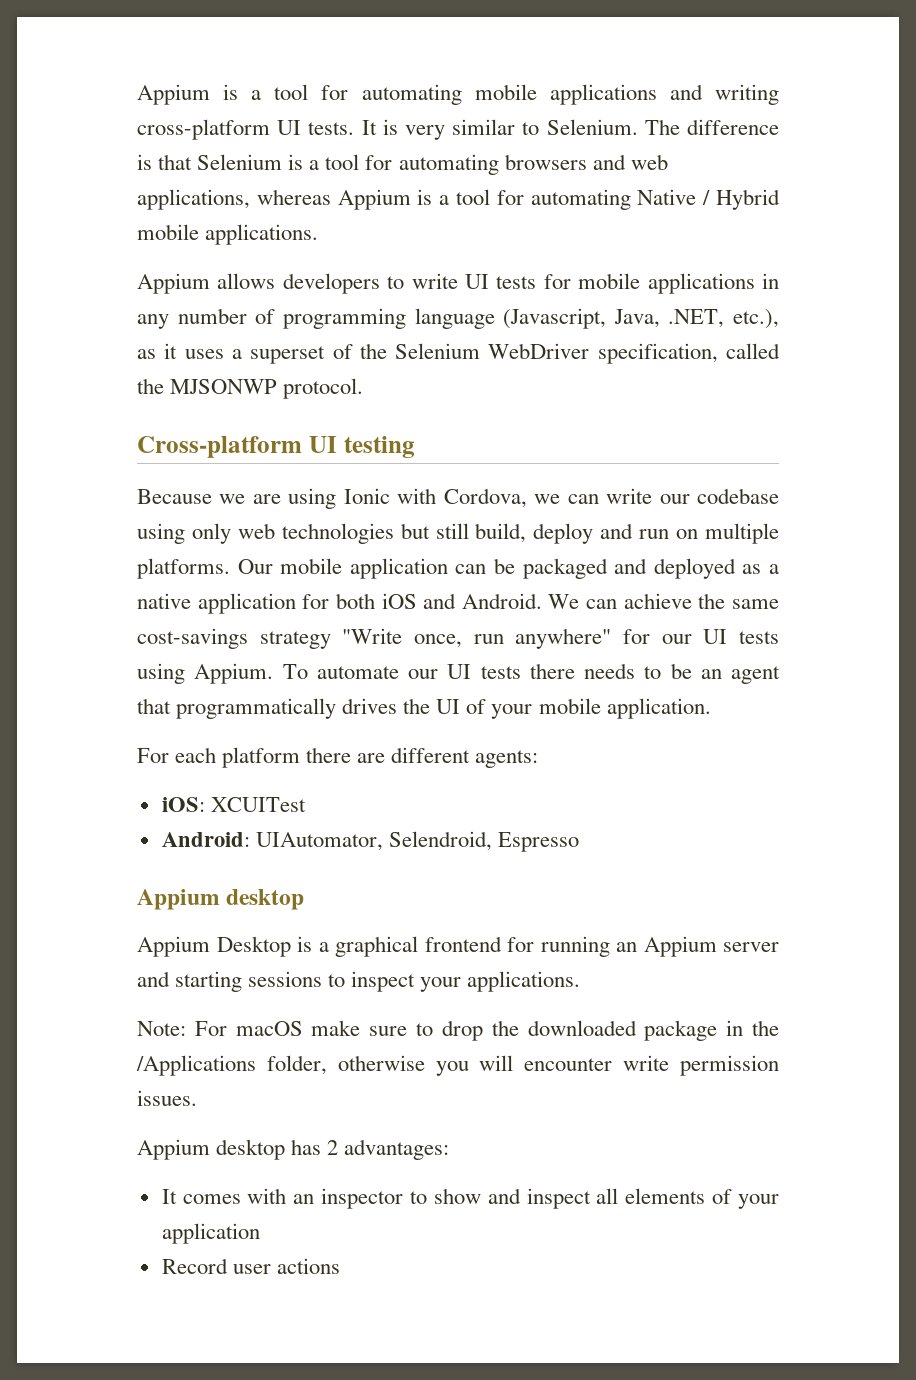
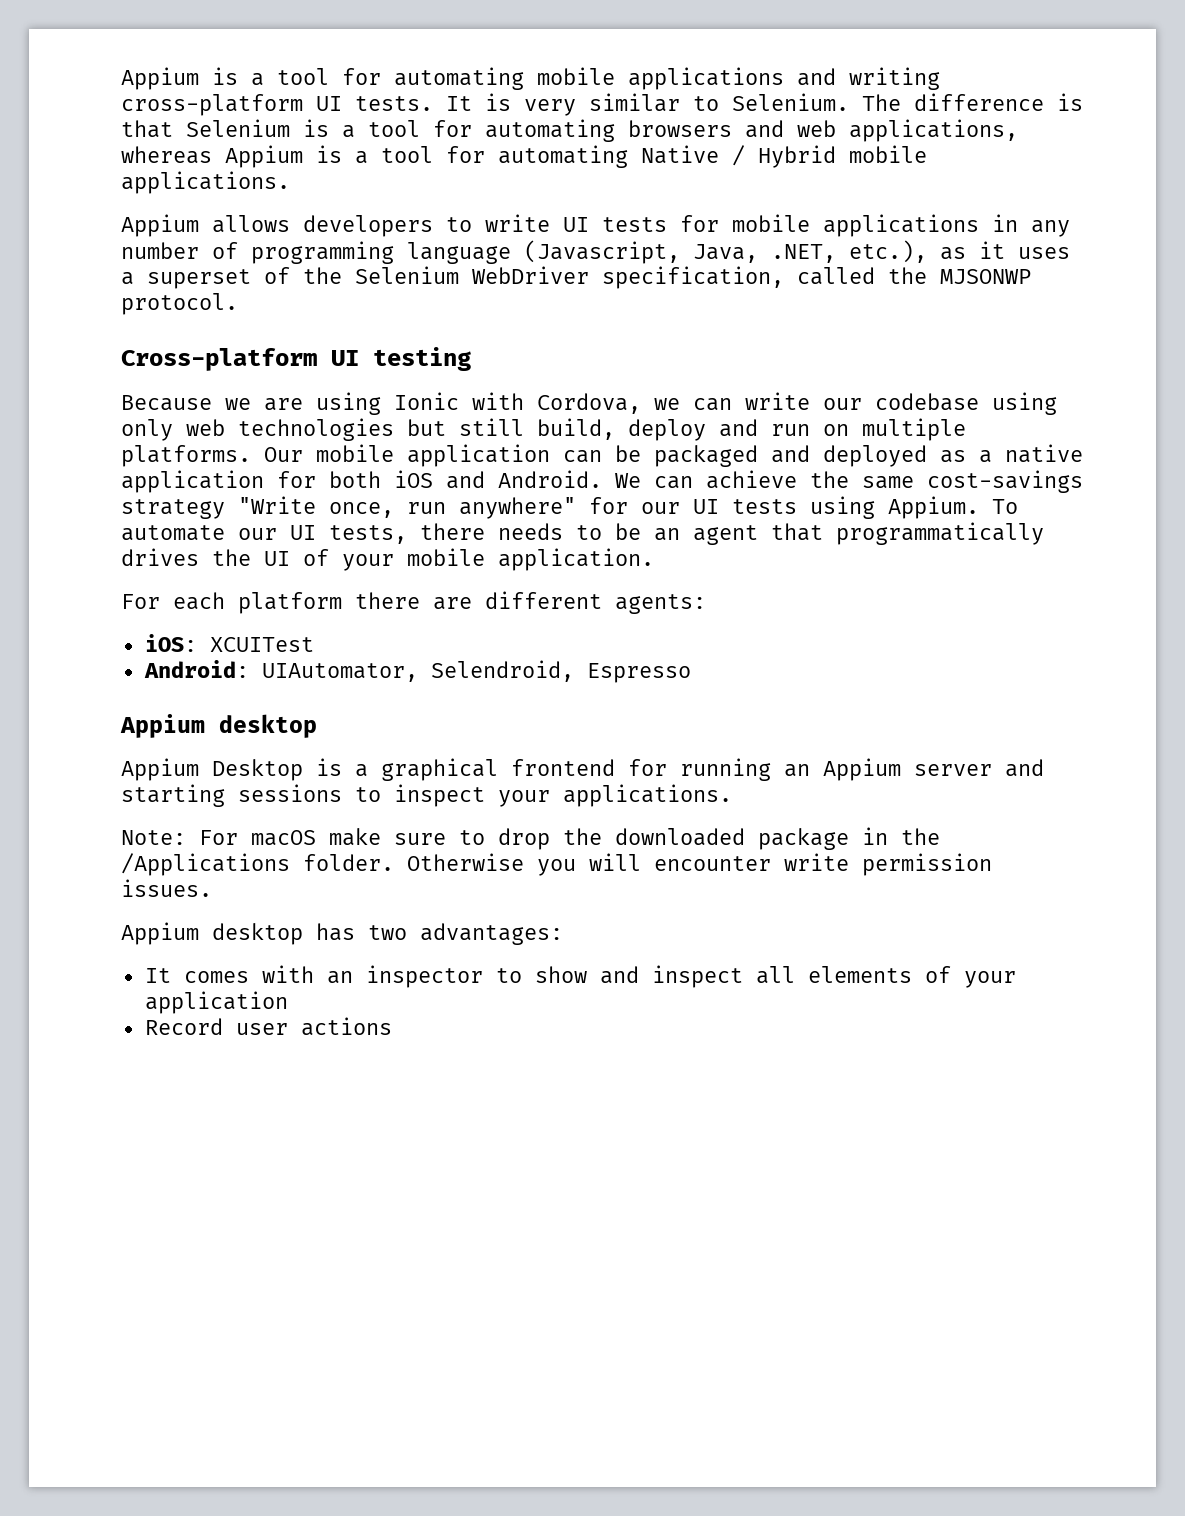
- To automate our UI tests there needs to be an agent that programmatically drives the UI of your mobile application.
+ To automate our UI tests, there needs to be an agent that programmatically drives the UI of your mobile application.
- Note: For macOS make sure to drop the downloaded package in the /Applications folder, otherwise you will encounter write permission issues.
+ Note: For macOS make sure to drop the downloaded package in the /Applications folder. Otherwise you will encounter write permission issues.
- Appium desktop has 2 advantages:
+ Appium desktop has two advantages:

